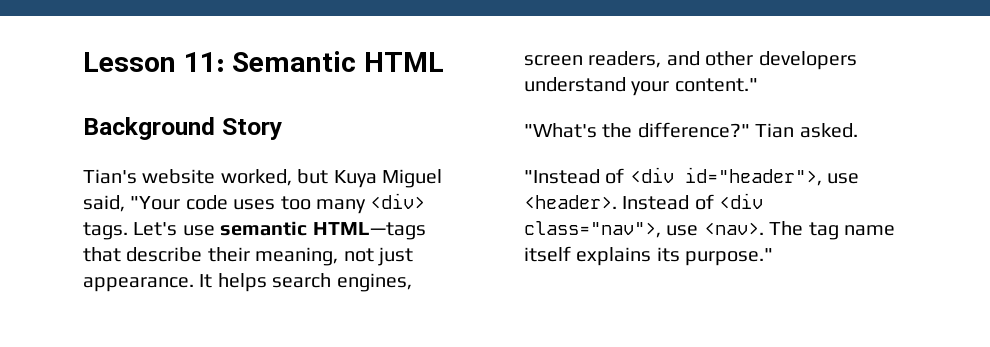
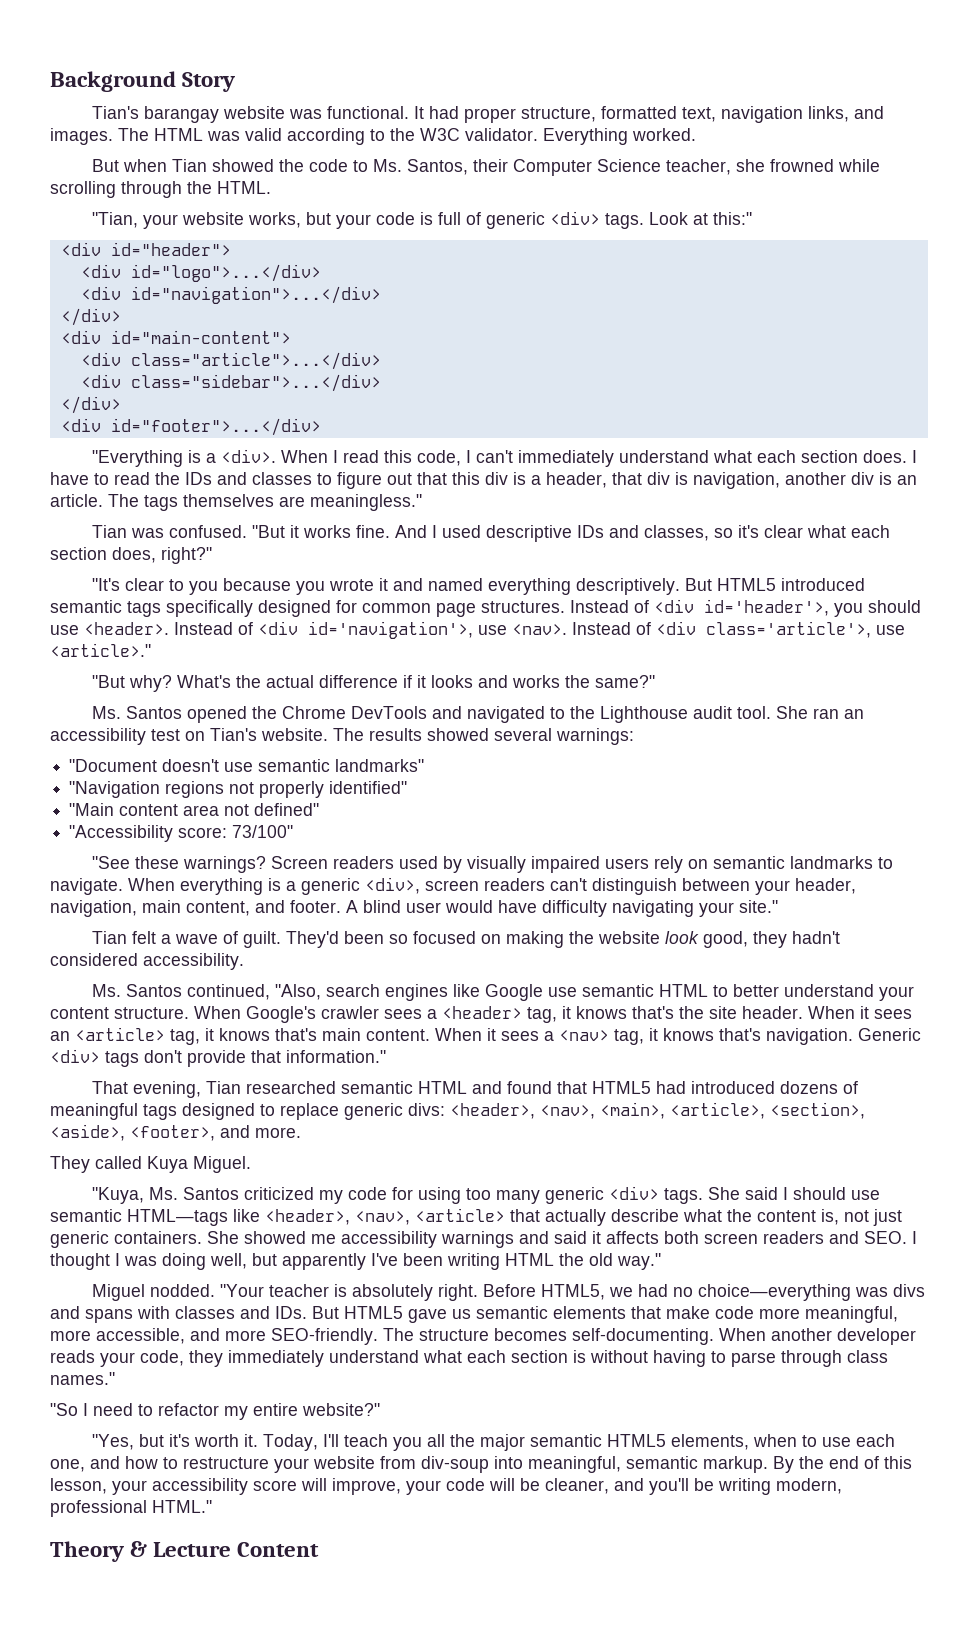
- Lesson 11: Semantic HTML
- Tian's website worked, but Kuya Miguel said, "Your code uses too many <div> tags. Let's use semantic HTML—tags that describe their meaning, not just appearance. It helps search engines, screen readers, and other developers understand your content."
- "What's the difference?" Tian asked.
- "Instead of <div id="header">, use <header>.
+ Tian's barangay website was functional. It had proper structure, formatted text, navigation links, and images. The HTML was valid according to the W3C validator. Everything worked.
+ But when Tian showed the code to Ms. Santos, their Computer Science teacher, she frowned while scrolling through the HTML.
+ "Tian, your website works, but your code is full of generic <div> tags. Look at this:"
+ <div id="header">
+ <div id="logo">...</div>
+ <div id="navigation">...</div>
+ </div>
+ <div id="main-content">
+ <div class="article">...</div>
+ <div class="sidebar">...</div>
+ </div>
+ <div id="footer">...</div>
+ "Everything is a <div>. When I read this code, I can't immediately understand what each section does. I have to read the IDs and classes to figure out that this div is a header, that div is navigation, another div is an article. The tags themselves are meaningless."
+ Tian was confused. "But it works fine. And I used descriptive IDs and classes, so it's clear what each section does, right?"
+ "It's clear to you because you wrote it and named everything descriptively. But HTML5 introduced semantic tags specifically designed for common page structures. Instead of <div id='header'>, you should use <header>.
- Instead of <div class="nav">, use <nav>.
+ Instead of <div id='navigation'>, use <nav>.
- The tag name itself explains its purpose."
+ Instead of <div class='article'>, use <article>."
+ "But why? What's the actual difference if it looks and works the same?"
+ Ms. Santos opened the Chrome DevTools and navigated to the Lighthouse audit tool. She ran an accessibility test on Tian's website. The results showed several warnings:
+ "Document doesn't use semantic landmarks"
+ "Navigation regions not properly identified"
+ "Main content area not defined"
+ "Accessibility score: 73/100"
+ "See these warnings? Screen readers used by visually impaired users rely on semantic landmarks to navigate. When everything is a generic <div>, screen readers can't distinguish between your header, navigation, main content, and footer. A blind user would have difficulty navigating your site."
+ Tian felt a wave of guilt. They'd been so focused on making the website look good, they hadn't considered accessibility.
+ Ms. Santos continued, "Also, search engines like Google use semantic HTML to better understand your content structure. When Google's crawler sees a <header> tag, it knows that's the site header. When it sees an <article> tag, it knows that's main content. When it sees a <nav> tag, it knows that's navigation. Generic <div> tags don't provide that information."
+ That evening, Tian researched semantic HTML and found that HTML5 had introduced dozens of meaningful tags designed to replace generic divs: <header>, <nav>, <main>, <article>, <section>, <aside>, <footer>, and more.
+ They called Kuya Miguel.
+ "Kuya, Ms. Santos criticized my code for using too many generic <div> tags. She said I should use semantic HTML—tags like <header>, <nav>, <article> that actually describe what the content is, not just generic containers. She showed me accessibility warnings and said it affects both screen readers and SEO. I thought I was doing well, but apparently I've been writing HTML the old way."
+ Miguel nodded. "Your teacher is absolutely right. Before HTML5, we had no choice—everything was divs and spans with classes and IDs. But HTML5 gave us semantic elements that make code more meaningful, more accessible, and more SEO-friendly. The structure becomes self-documenting. When another developer reads your code, they immediately understand what each section is without having to parse through class names."
+ "So I need to refactor my entire website?"
+ "Yes, but it's worth it. Today, I'll teach you all the major semantic HTML5 elements, when to use each one, and how to restructure your website from div-soup into meaningful, semantic markup. By the end of this lesson, your accessibility score will improve, your code will be cleaner, and you'll be writing modern, professional HTML."
+ Theory & Lecture Content

